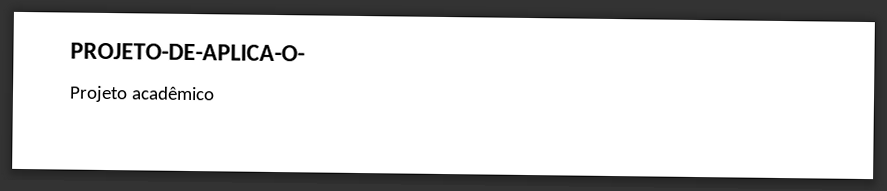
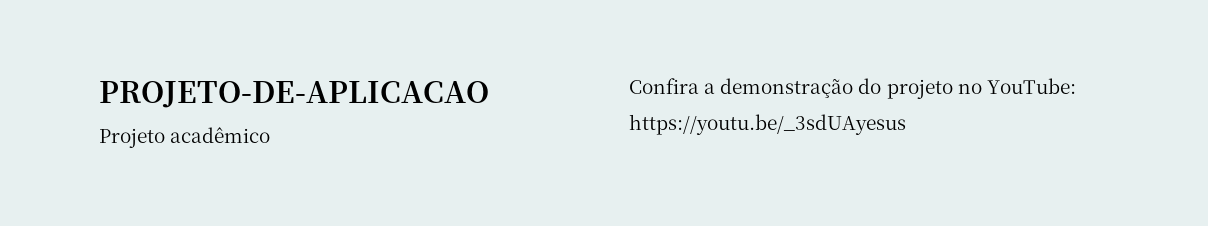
- PROJETO-DE-APLICA-O-
+ PROJETO-DE-APLICACAO
+ Confira a demonstração do projeto no YouTube:
+ https://youtu.be/_3sdUAyesus

